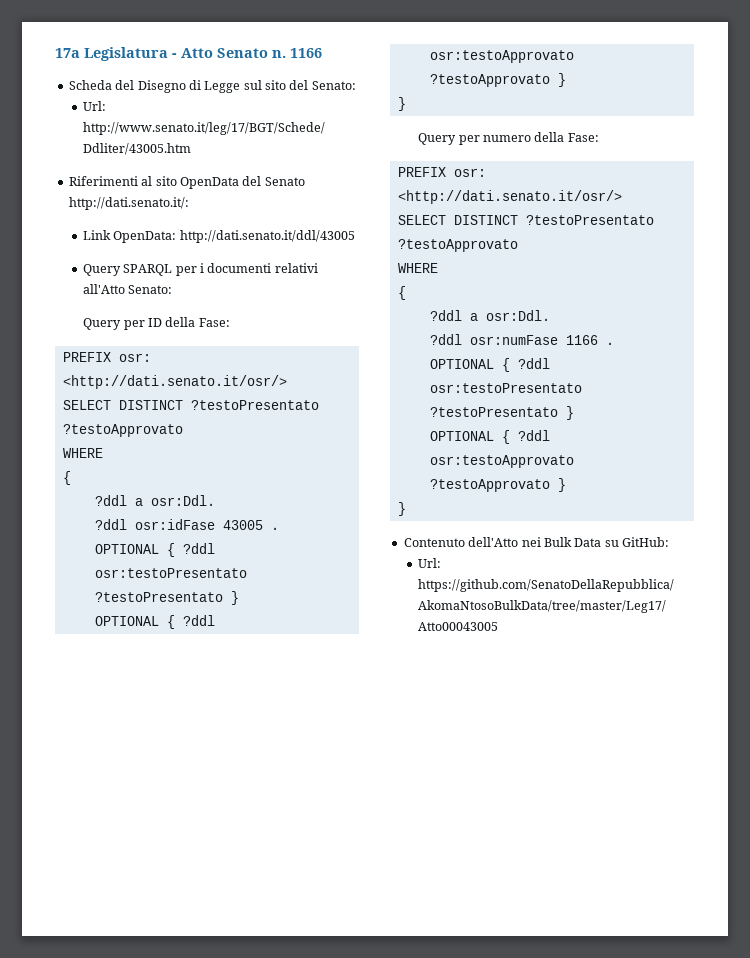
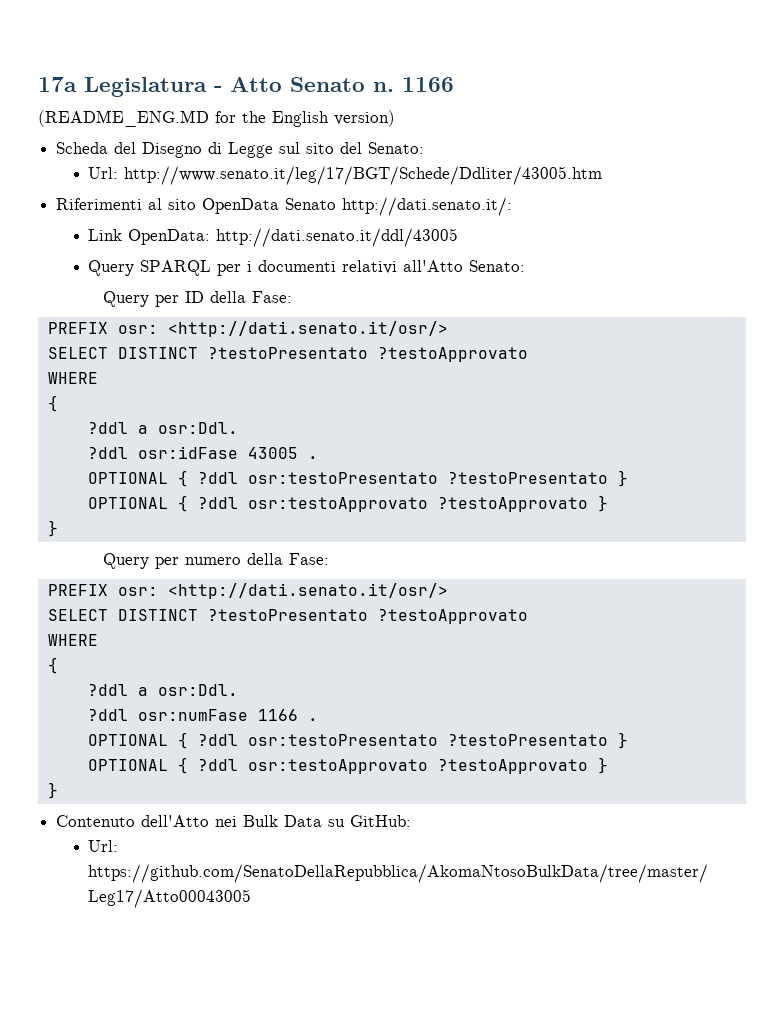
+ (README_ENG.MD for the English version)
- Riferimenti al sito OpenData del Senato http://dati.senato.it/:
+ Riferimenti al sito OpenData Senato http://dati.senato.it/:

